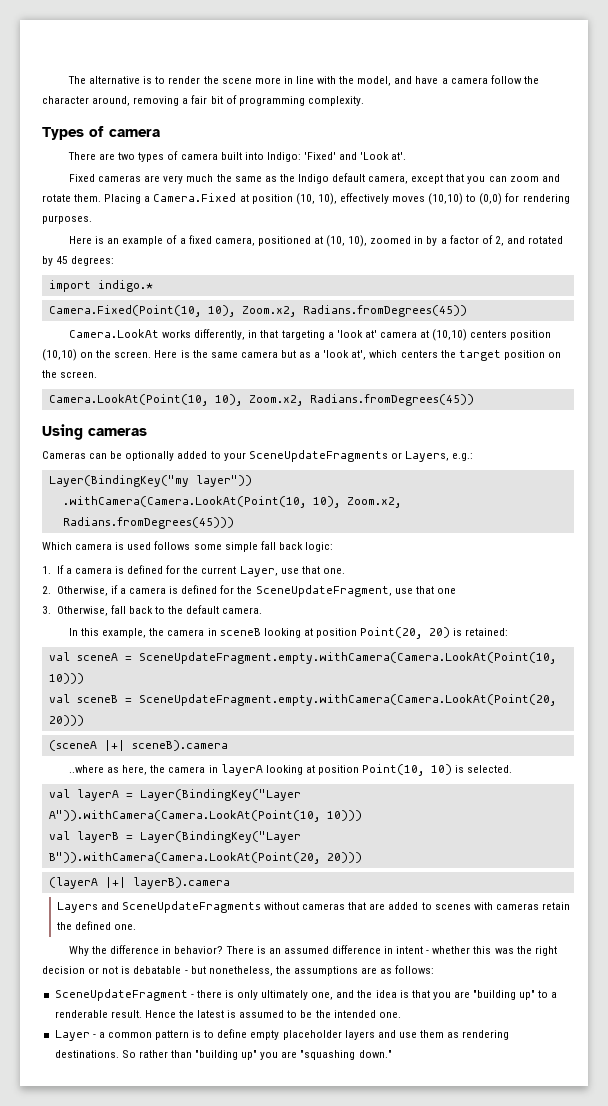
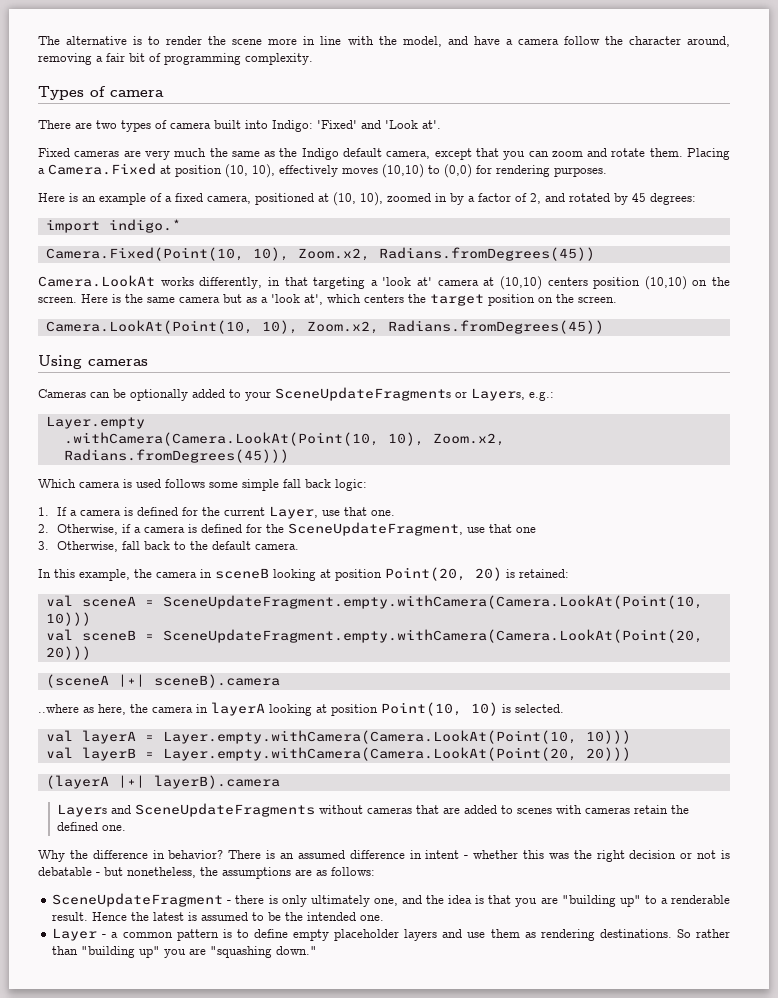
- Layer(BindingKey("my layer"))
+ Layer.empty
- val layerA = Layer(BindingKey("Layer A")).withCamera(Camera.LookAt(Point(10, 10)))
+ val layerA = Layer.empty.withCamera(Camera.LookAt(Point(10, 10)))
- val layerB = Layer(BindingKey("Layer B")).withCamera(Camera.LookAt(Point(20, 20)))
+ val layerB = Layer.empty.withCamera(Camera.LookAt(Point(20, 20)))

